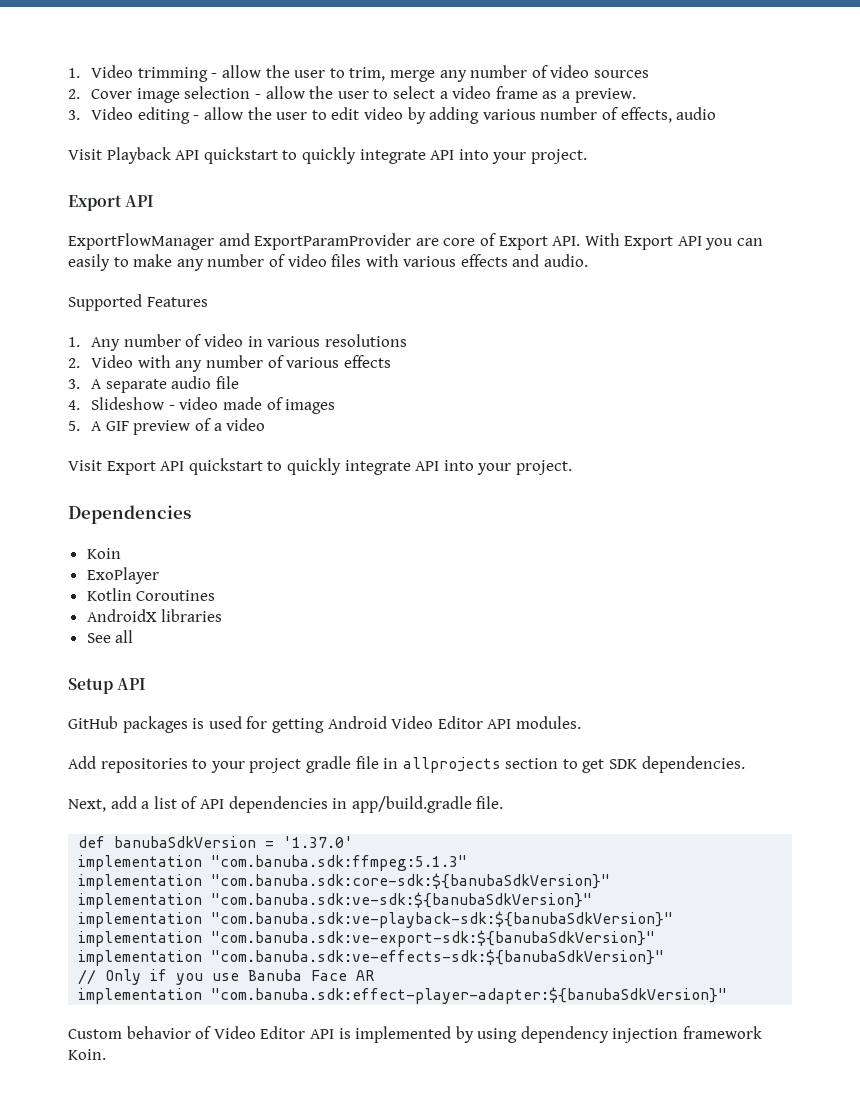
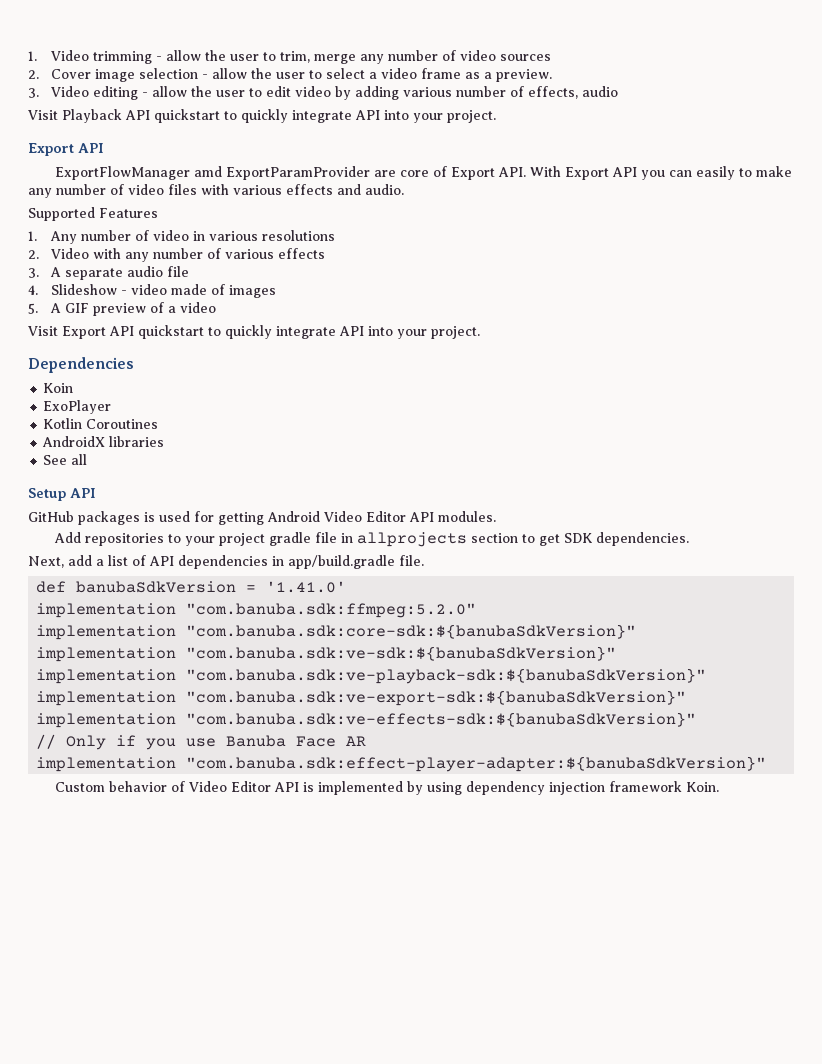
- def banubaSdkVersion = '1.37.0'
- implementation "com.banuba.sdk:ffmpeg:5.1.3"
+ def banubaSdkVersion = '1.41.0'
+ implementation "com.banuba.sdk:ffmpeg:5.2.0"

